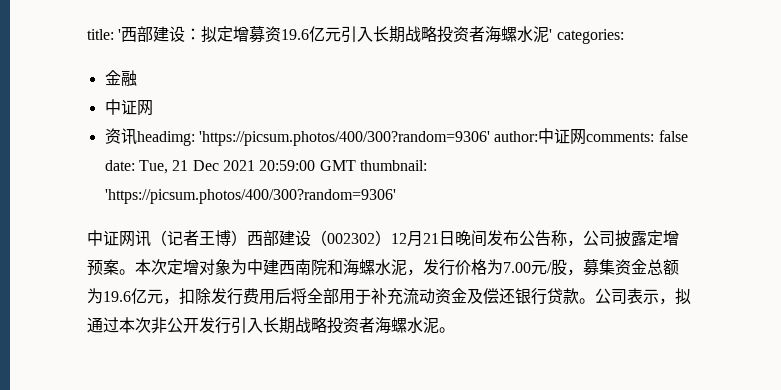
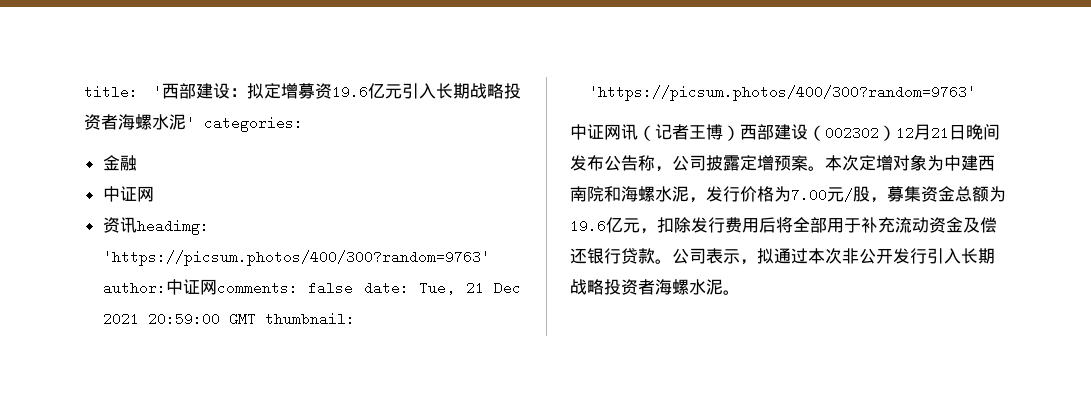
- 资讯headimg: 'https://picsum.photos/400/300?random=9306' author:中证网comments: false date: Tue, 21 Dec 2021 20:59:00 GMT thumbnail: 'https://picsum.photos/400/300?random=9306'
+ 资讯headimg: 'https://picsum.photos/400/300?random=9763' author:中证网comments: false date: Tue, 21 Dec 2021 20:59:00 GMT thumbnail: 'https://picsum.photos/400/300?random=9763'

